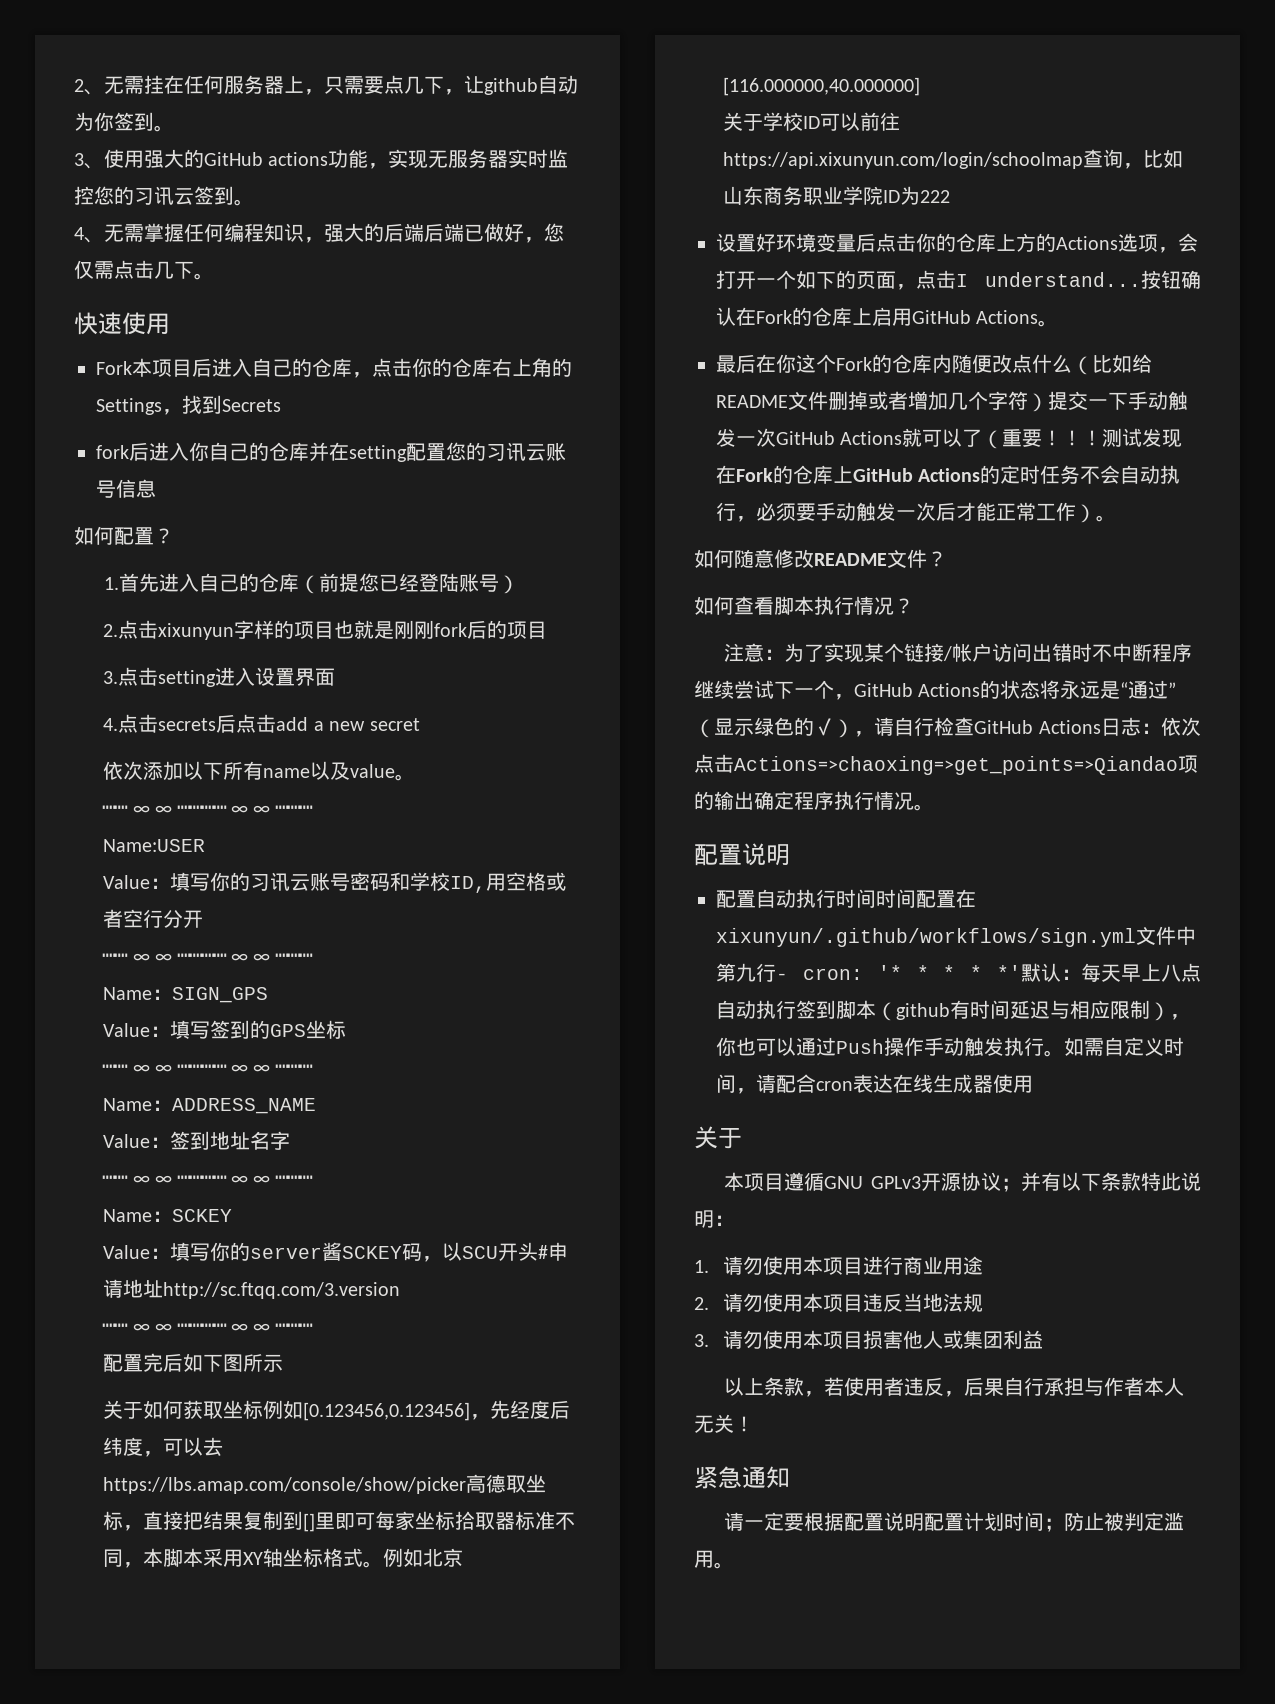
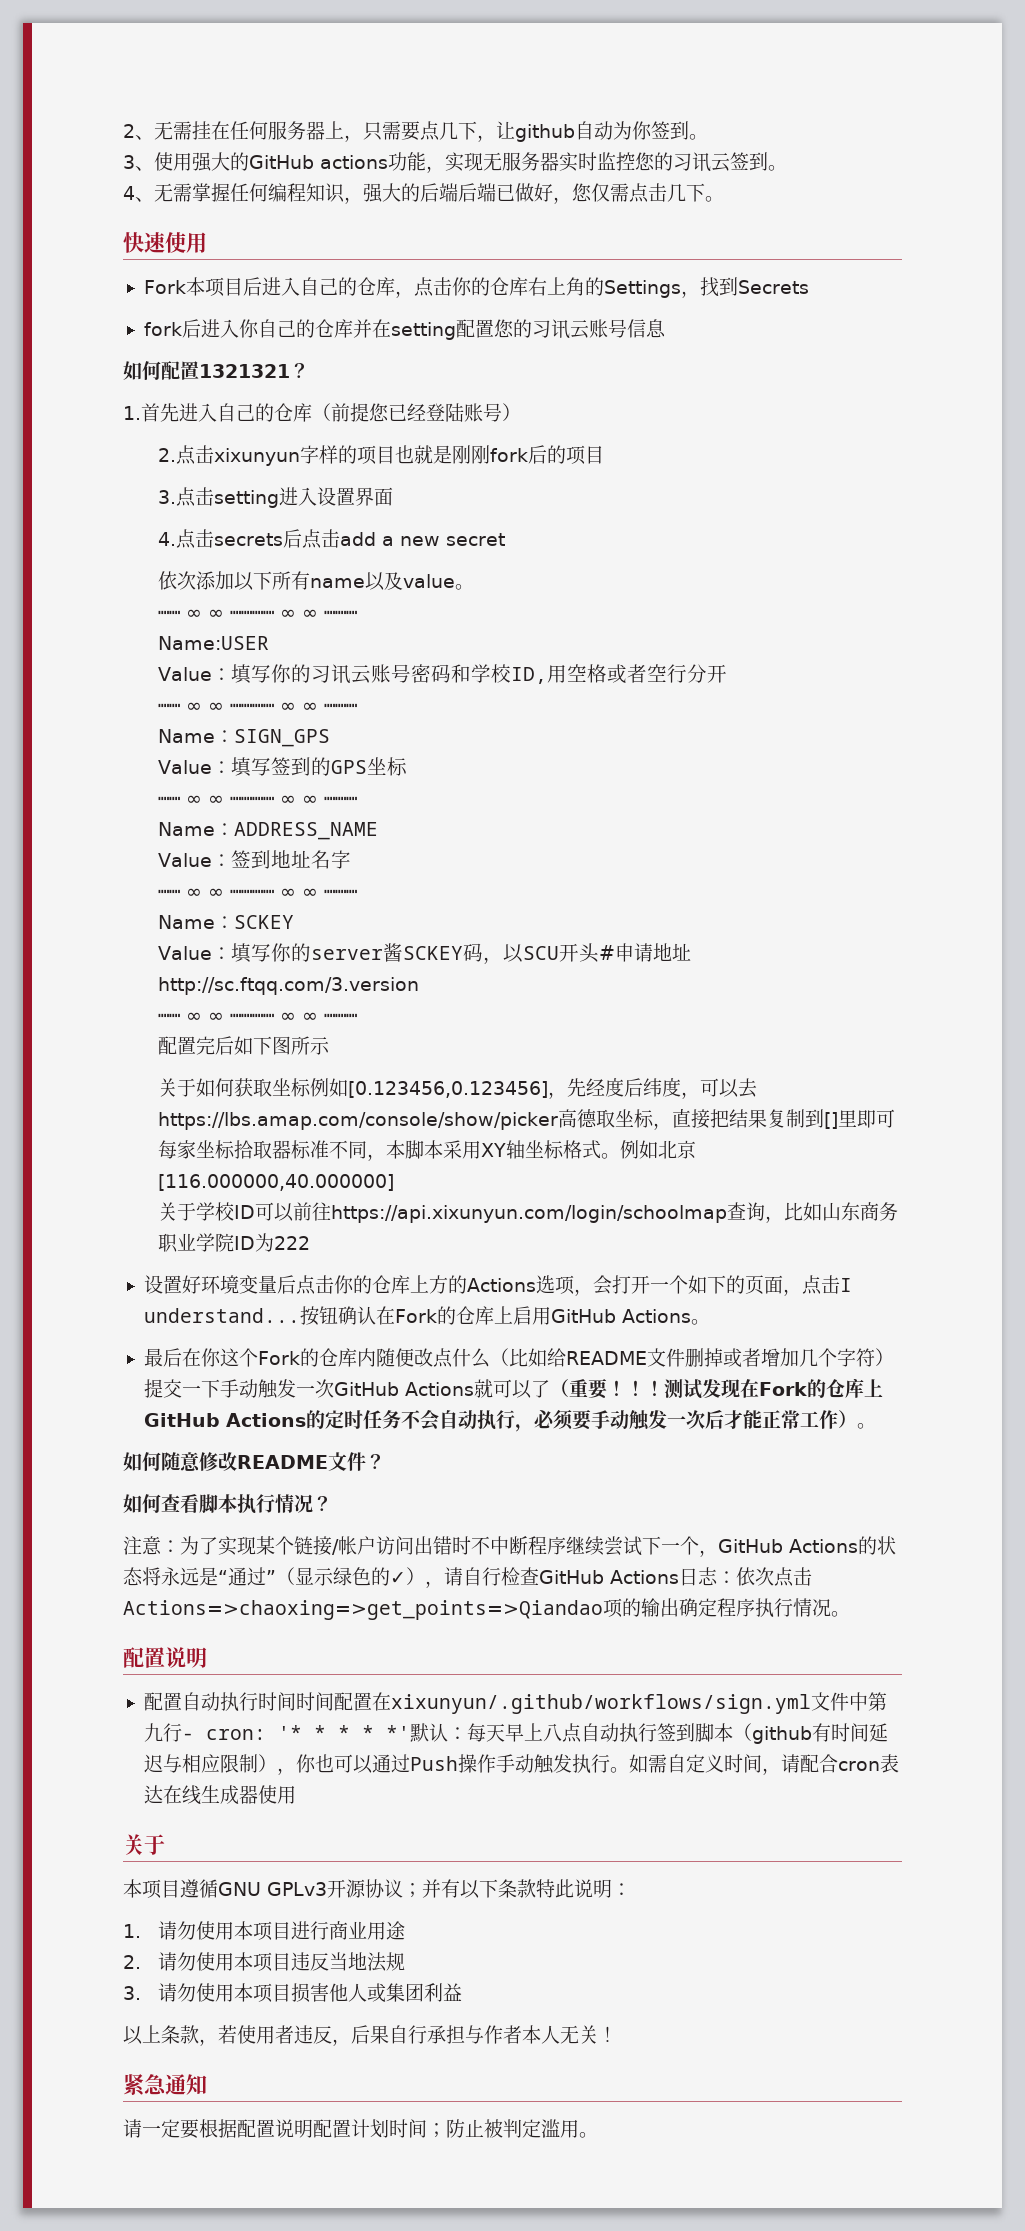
- 如何配置？
+ 如何配置1321321？

